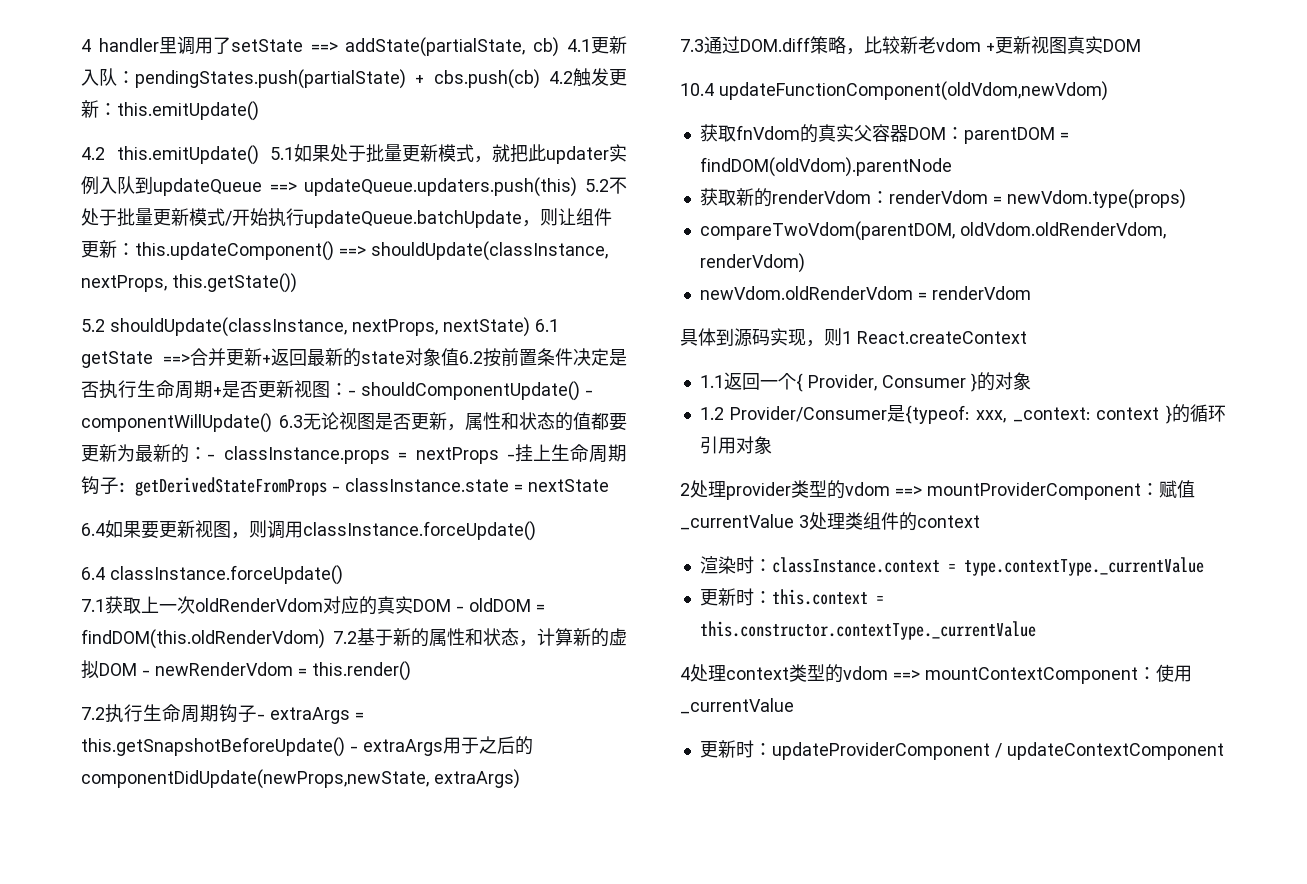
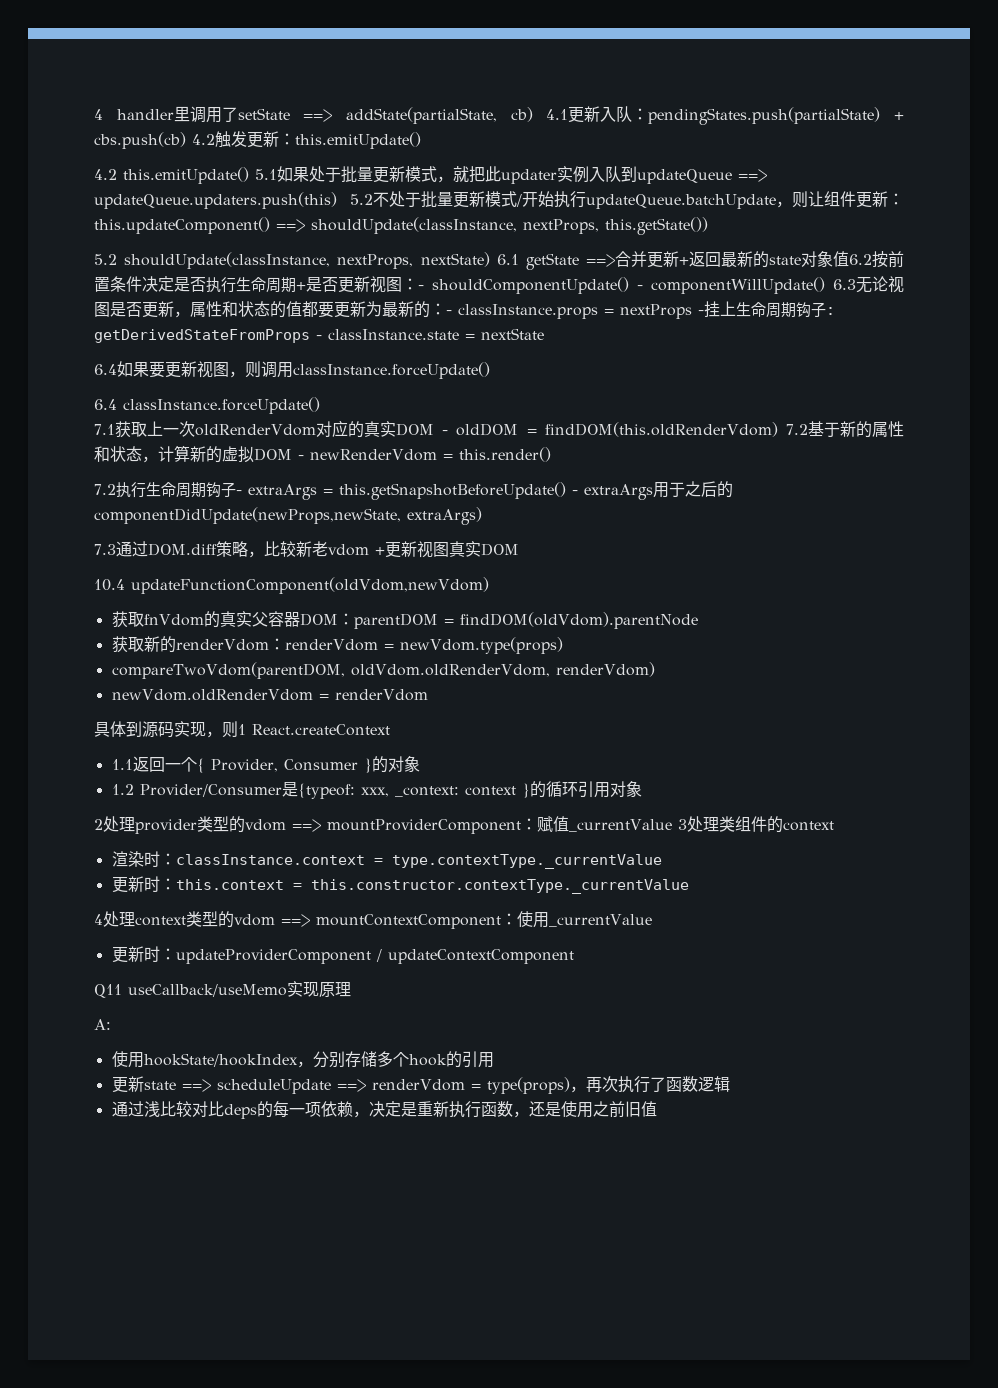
+ Q11 useCallback/useMemo实现原理
+ A:
+ 使用hookState/hookIndex，分别存储多个hook的引用
+ 更新state ==> scheduleUpdate ==> renderVdom = type(props)，再次执行了函数逻辑
+ 通过浅比较对比deps的每一项依赖，决定是重新执行函数，还是使用之前旧值

